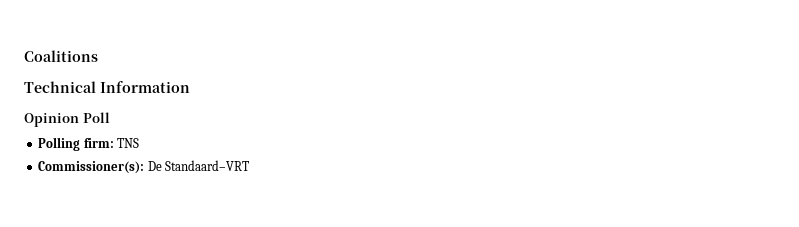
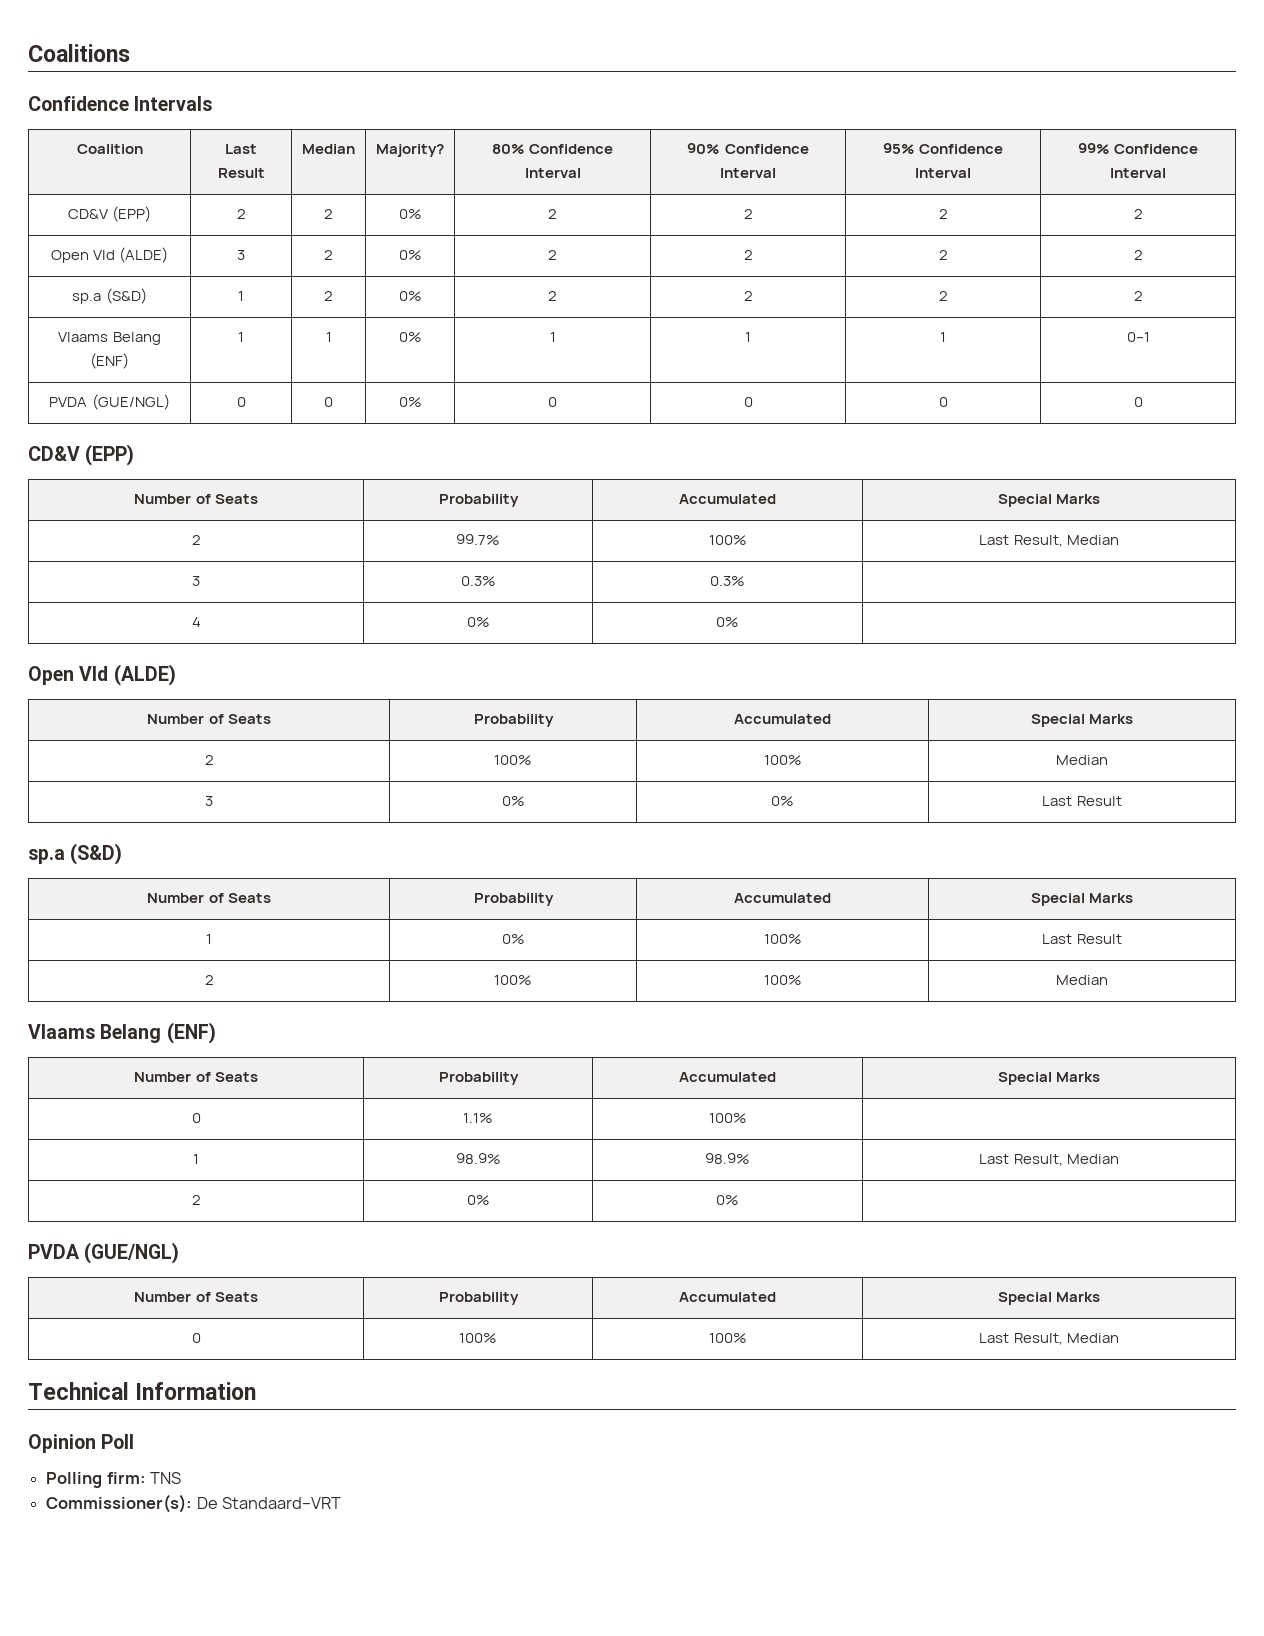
+ Confidence Intervals
+ Coalition | Last Result | Median | Majority? | 80% Confidence Interval | 90% Confidence Interval | 95% Confidence Interval | 99% Confidence Interval
+ CD&V (EPP) | 2 | 2 | 0% | 2 | 2 | 2 | 2
+ Open Vld (ALDE) | 3 | 2 | 0% | 2 | 2 | 2 | 2
+ sp.a (S&D) | 1 | 2 | 0% | 2 | 2 | 2 | 2
+ Vlaams Belang (ENF) | 1 | 1 | 0% | 1 | 1 | 1 | 0–1
+ PVDA (GUE/NGL) | 0 | 0 | 0% | 0 | 0 | 0 | 0
+ CD&V (EPP)
+ Number of Seats | Probability | Accumulated | Special Marks
+ 2 | 99.7% | 100% | Last Result, Median
+ 3 | 0.3% | 0.3% |
+ 4 | 0% | 0% |
+ Open Vld (ALDE)
+ Number of Seats | Probability | Accumulated | Special Marks
+ 2 | 100% | 100% | Median
+ 3 | 0% | 0% | Last Result
+ sp.a (S&D)
+ Number of Seats | Probability | Accumulated | Special Marks
+ 1 | 0% | 100% | Last Result
+ 2 | 100% | 100% | Median
+ Vlaams Belang (ENF)
+ Number of Seats | Probability | Accumulated | Special Marks
+ 0 | 1.1% | 100% |
+ 1 | 98.9% | 98.9% | Last Result, Median
+ 2 | 0% | 0% |
+ PVDA (GUE/NGL)
+ Number of Seats | Probability | Accumulated | Special Marks
+ 0 | 100% | 100% | Last Result, Median

